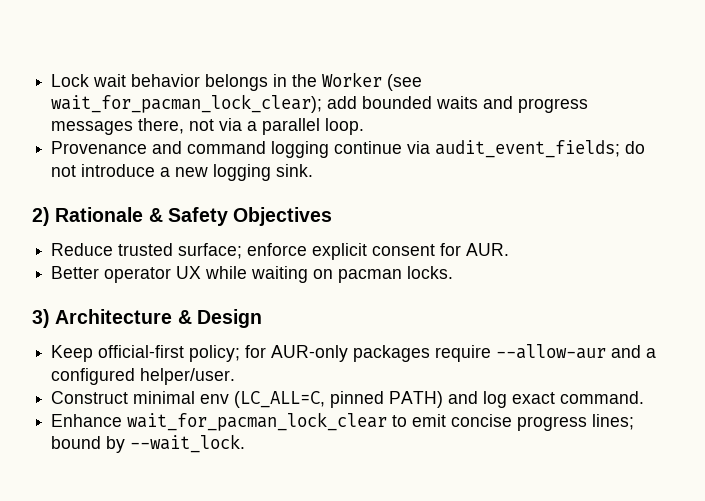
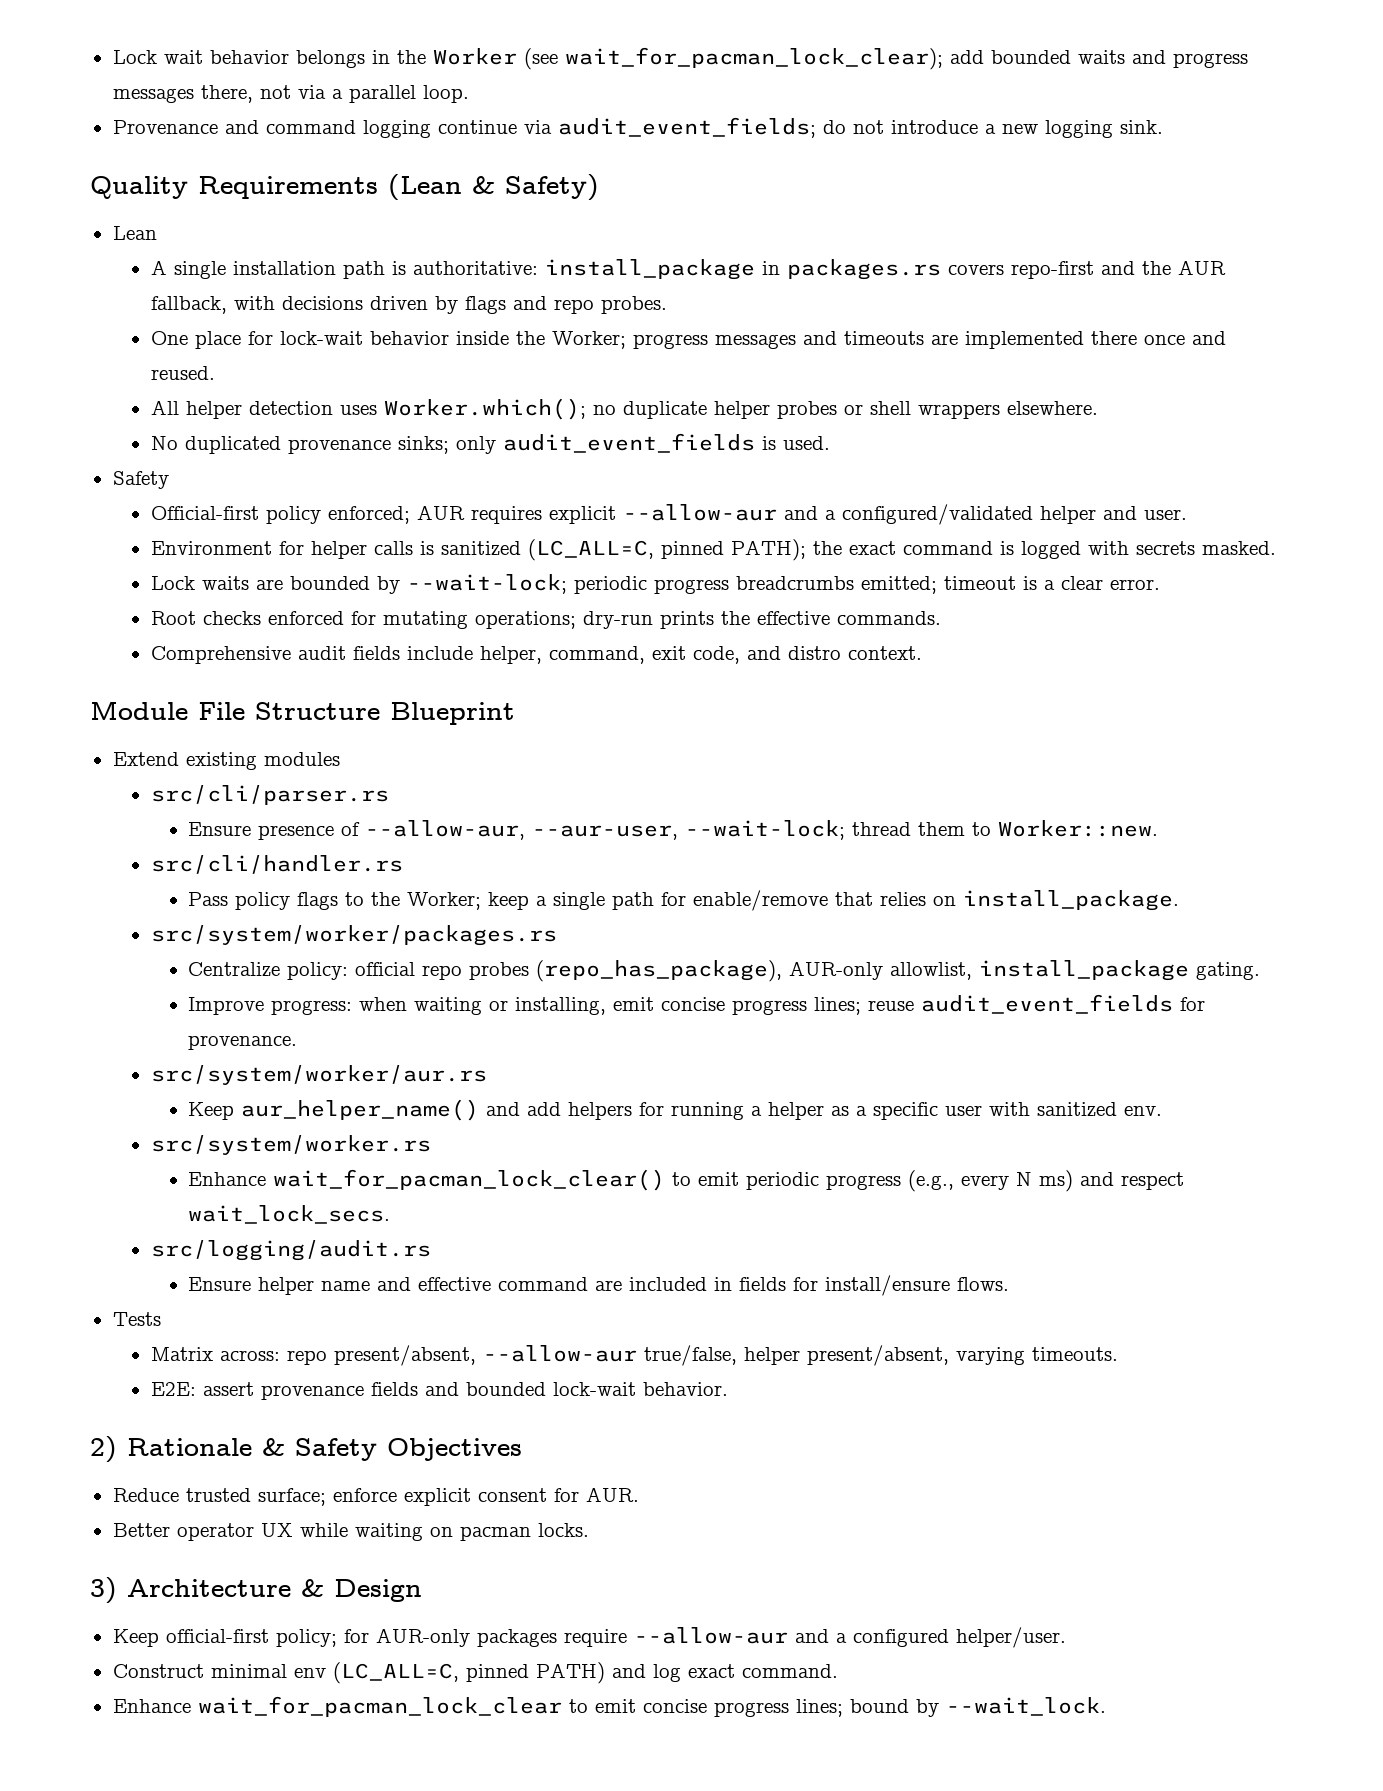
+ Quality Requirements (Lean & Safety)
+ Lean
+ A single installation path is authoritative: install_package in packages.rs covers repo-first and the AUR fallback, with decisions driven by flags and repo probes.
+ One place for lock-wait behavior inside the Worker; progress messages and timeouts are implemented there once and reused.
+ All helper detection uses Worker.which(); no duplicate helper probes or shell wrappers elsewhere.
+ No duplicated provenance sinks; only audit_event_fields is used.
+ Safety
+ Official-first policy enforced; AUR requires explicit --allow-aur and a configured/validated helper and user.
+ Environment for helper calls is sanitized (LC_ALL=C, pinned PATH); the exact command is logged with secrets masked.
+ Lock waits are bounded by --wait-lock; periodic progress breadcrumbs emitted; timeout is a clear error.
+ Root checks enforced for mutating operations; dry-run prints the effective commands.
+ Comprehensive audit fields include helper, command, exit code, and distro context.
+ Module File Structure Blueprint
+ Extend existing modules
+ src/cli/parser.rs
+ Ensure presence of --allow-aur, --aur-user, --wait-lock; thread them to Worker::new.
+ src/cli/handler.rs
+ Pass policy flags to the Worker; keep a single path for enable/remove that relies on install_package.
+ src/system/worker/packages.rs
+ Centralize policy: official repo probes (repo_has_package), AUR-only allowlist, install_package gating.
+ Improve progress: when waiting or installing, emit concise progress lines; reuse audit_event_fields for provenance.
+ src/system/worker/aur.rs
+ Keep aur_helper_name() and add helpers for running a helper as a specific user with sanitized env.
+ src/system/worker.rs
+ Enhance wait_for_pacman_lock_clear() to emit periodic progress (e.g., every N ms) and respect wait_lock_secs.
+ src/logging/audit.rs
+ Ensure helper name and effective command are included in fields for install/ensure flows.
+ Tests
+ Matrix across: repo present/absent, --allow-aur true/false, helper present/absent, varying timeouts.
+ E2E: assert provenance fields and bounded lock-wait behavior.

